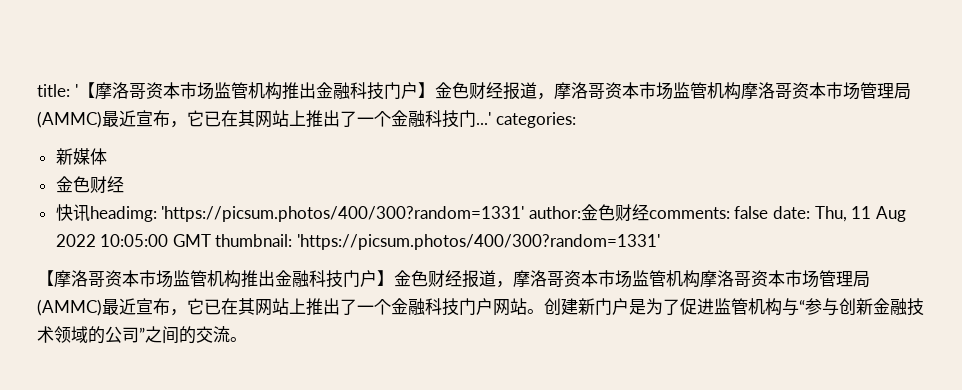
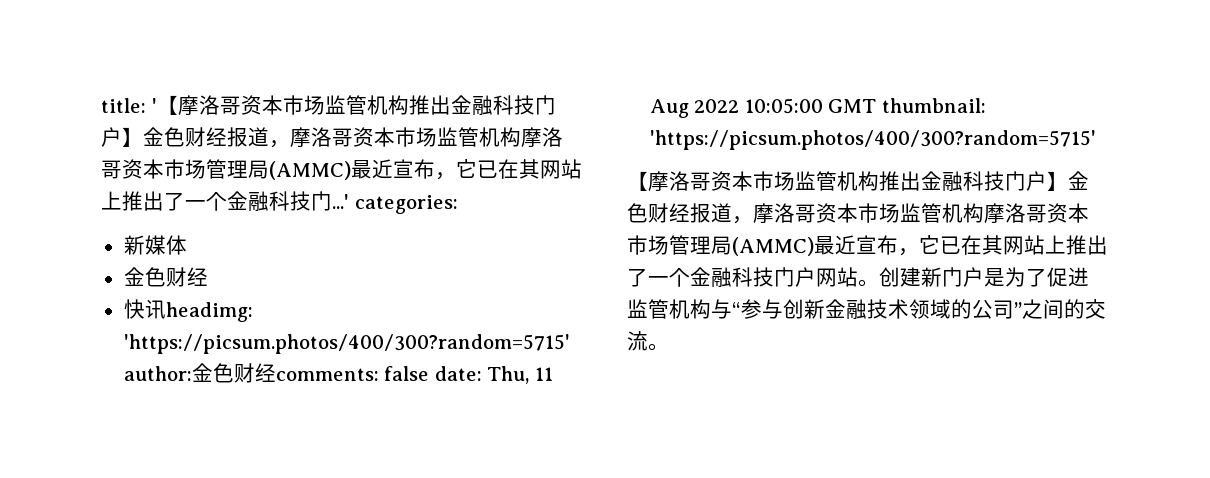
- 快讯headimg: 'https://picsum.photos/400/300?random=1331' author:金色财经comments: false date: Thu, 11 Aug 2022 10:05:00 GMT thumbnail: 'https://picsum.photos/400/300?random=1331'
+ 快讯headimg: 'https://picsum.photos/400/300?random=5715' author:金色财经comments: false date: Thu, 11 Aug 2022 10:05:00 GMT thumbnail: 'https://picsum.photos/400/300?random=5715'

